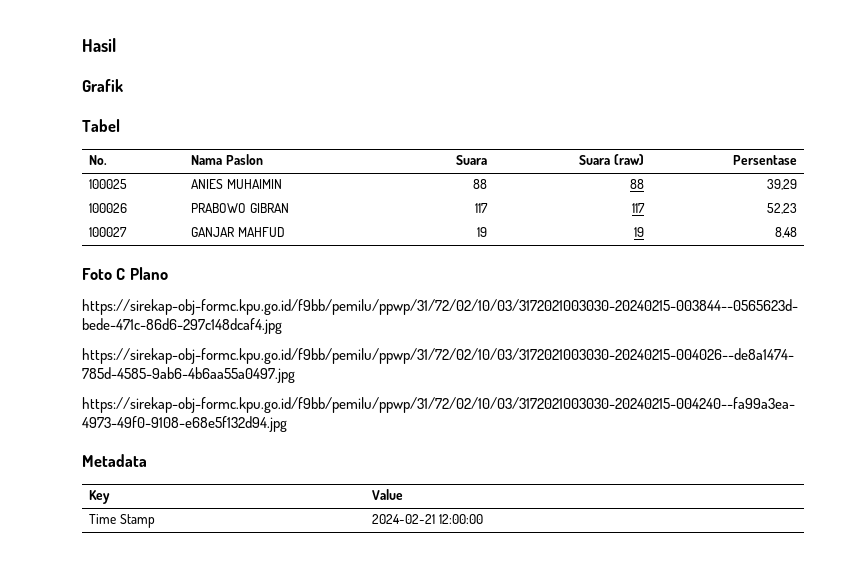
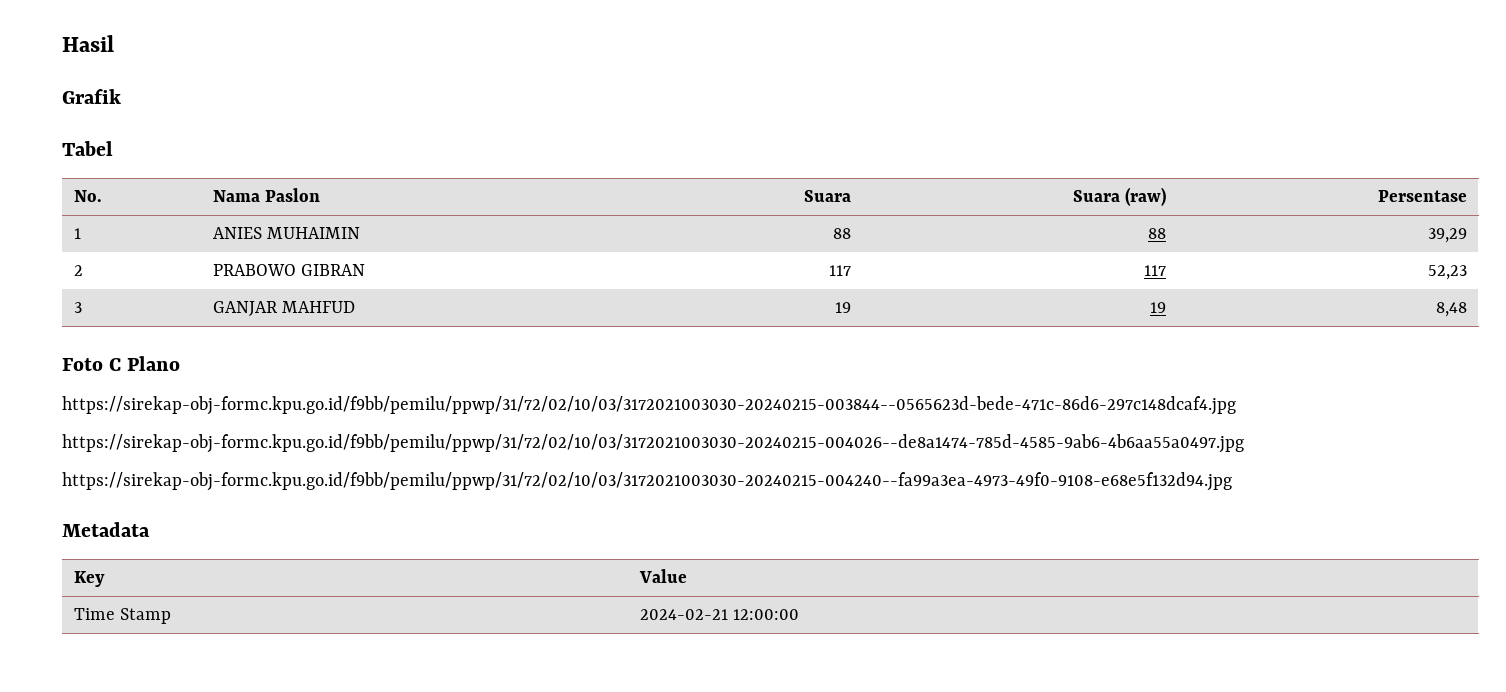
- 100025 | ANIES MUHAIMIN | 88 | 88 | 39,29
+ 1 | ANIES MUHAIMIN | 88 | 88 | 39,29
- 100026 | PRABOWO GIBRAN | 117 | 117 | 52,23
+ 2 | PRABOWO GIBRAN | 117 | 117 | 52,23
- 100027 | GANJAR MAHFUD | 19 | 19 | 8,48
+ 3 | GANJAR MAHFUD | 19 | 19 | 8,48

